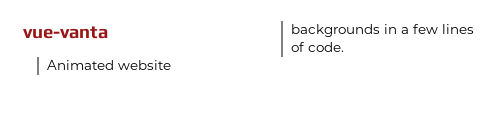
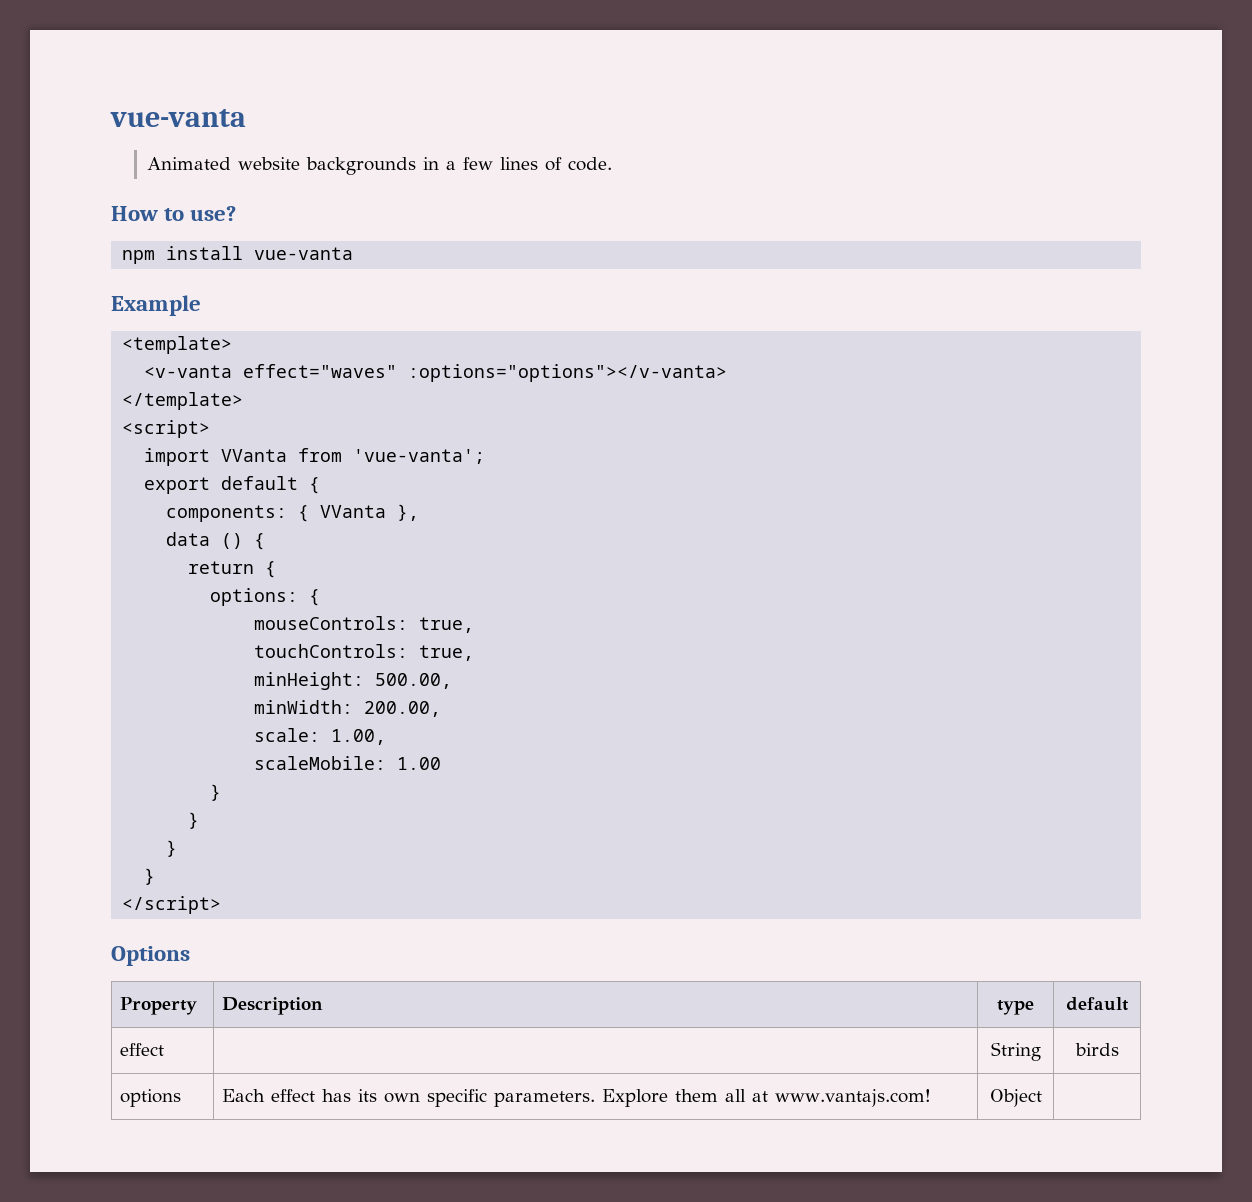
+ How to use?
+ npm install vue-vanta
+ Example
+ <template>
+ <v-vanta effect="waves" :options="options"></v-vanta>
+ </template>
+ <script>
+ import VVanta from 'vue-vanta';
+ export default {
+ components: { VVanta },
+ data () {
+ return {
+ options: {
+ mouseControls: true,
+ touchControls: true,
+ minHeight: 500.00,
+ minWidth: 200.00,
+ scale: 1.00,
+ scaleMobile: 1.00
+ }
+ }
+ }
+ }
+ </script>
+ Options
+ Property | Description | type | default
+ effect | | String | birds
+ options | Each effect has its own specific parameters. Explore them all at www.vantajs.com! | Object |

